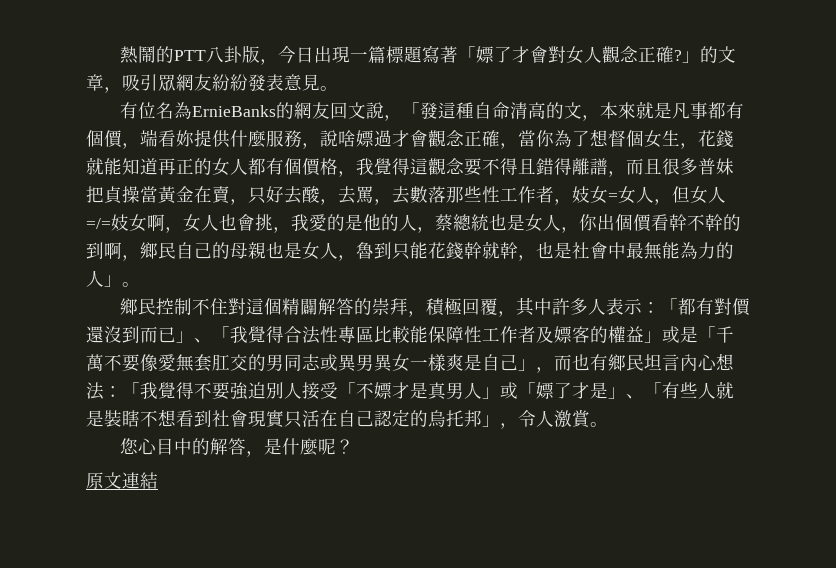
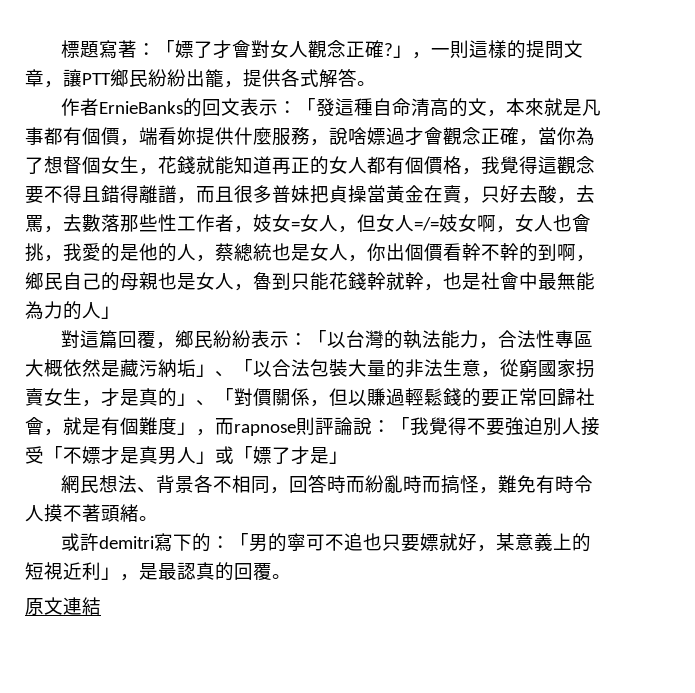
- 熱鬧的PTT八卦版，今日出現一篇標題寫著「嫖了才會對女人觀念正確?」的文章，吸引眾網友紛紛發表意見。
- 有位名為ErnieBanks的網友回文說，「發這種自命清高的文，本來就是凡事都有個價，端看妳提供什麼服務，說啥嫖過才會觀念正確，當你為了想督個女生，花錢就能知道再正的女人都有個價格，我覺得這觀念要不得且錯得離譜，而且很多普妹把貞操當黃金在賣，只好去酸，去罵，去數落那些性工作者，妓女=女人，但女人=/=妓女啊，女人也會挑，我愛的是他的人，蔡總統也是女人，你出個價看幹不幹的到啊，鄉民自己的母親也是女人，魯到只能花錢幹就幹，也是社會中最無能為力的人」。
- 鄉民控制不住對這個精闢解答的崇拜，積極回覆，其中許多人表示：「都有對價還沒到而已」、「我覺得合法性專區比較能保障性工作者及嫖客的權益」或是「千萬不要像愛無套肛交的男同志或異男異女一樣爽是自己」，而也有鄉民坦言內心想法：
+ 標題寫著：「嫖了才會對女人觀念正確?」，一則這樣的提問文章，讓PTT鄉民紛紛出籠，提供各式解答。
+ 作者ErnieBanks的回文表示：「發這種自命清高的文，本來就是凡事都有個價，端看妳提供什麼服務，說啥嫖過才會觀念正確，當你為了想督個女生，花錢就能知道再正的女人都有個價格，我覺得這觀念要不得且錯得離譜，而且很多普妹把貞操當黃金在賣，只好去酸，去罵，去數落那些性工作者，妓女=女人，但女人=/=妓女啊，女人也會挑，我愛的是他的人，蔡總統也是女人，你出個價看幹不幹的到啊，鄉民自己的母親也是女人，魯到只能花錢幹就幹，也是社會中最無能為力的人」
+ 對這篇回覆，鄉民紛紛表示：「以台灣的執法能力，合法性專區大概依然是藏污納垢」、「以合法包裝大量的非法生意，從窮國家拐賣女生，才是真的」、「對價關係，但以賺過輕鬆錢的要正常回歸社會，就是有個難度」，而rapnose則評論說：
- 「我覺得不要強迫別人接受「不嫖才是真男人」或「嫖了才是」、「有些人就是裝瞎不想看到社會現實只活在自己認定的烏托邦」，令人激賞。
- 您心目中的解答，是什麼呢？
+ 「我覺得不要強迫別人接受「不嫖才是真男人」或「嫖了才是」
+ 網民想法、背景各不相同，回答時而紛亂時而搞怪，難免有時令人摸不著頭緒。
+ 或許demitri寫下的：「男的寧可不追也只要嫖就好，某意義上的短視近利」，是最認真的回覆。

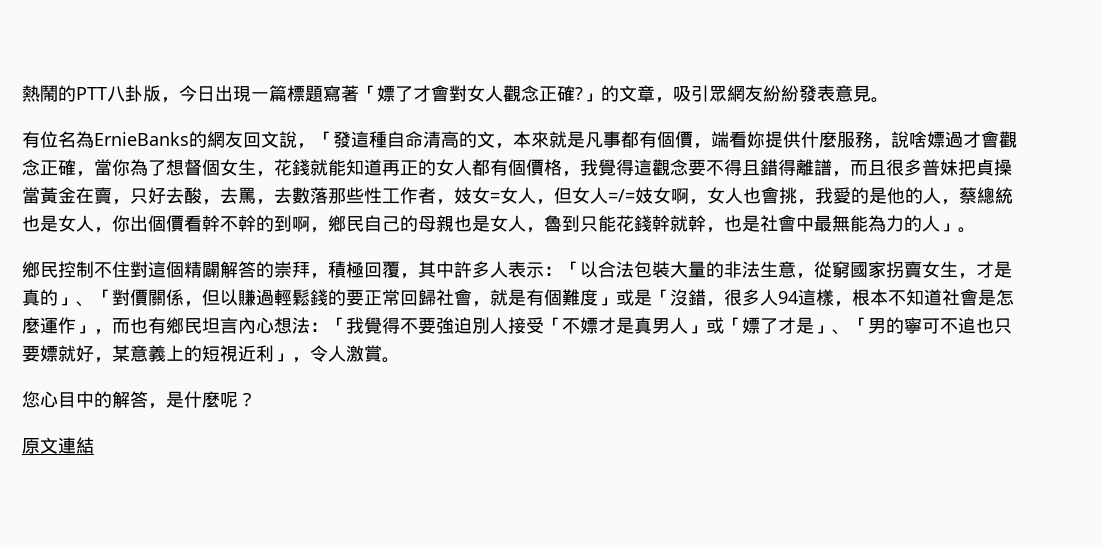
- 標題寫著：「嫖了才會對女人觀念正確?」，一則這樣的提問文章，讓PTT鄉民紛紛出籠，提供各式解答。
- 作者ErnieBanks的回文表示：「發這種自命清高的文，本來就是凡事都有個價，端看妳提供什麼服務，說啥嫖過才會觀念正確，當你為了想督個女生，花錢就能知道再正的女人都有個價格，我覺得這觀念要不得且錯得離譜，而且很多普妹把貞操當黃金在賣，只好去酸，去罵，去數落那些性工作者，妓女=女人，但女人=/=妓女啊，女人也會挑，我愛的是他的人，蔡總統也是女人，你出個價看幹不幹的到啊，鄉民自己的母親也是女人，魯到只能花錢幹就幹，也是社會中最無能為力的人」
- 對這篇回覆，鄉民紛紛表示：「以台灣的執法能力，合法性專區大概依然是藏污納垢」、「以合法包裝大量的非法生意，從窮國家拐賣女生，才是真的」、「對價關係，但以賺過輕鬆錢的要正常回歸社會，就是有個難度」，而rapnose則評論說：
+ 熱鬧的PTT八卦版，今日出現一篇標題寫著「嫖了才會對女人觀念正確?」的文章，吸引眾網友紛紛發表意見。
+ 有位名為ErnieBanks的網友回文說，「發這種自命清高的文，本來就是凡事都有個價，端看妳提供什麼服務，說啥嫖過才會觀念正確，當你為了想督個女生，花錢就能知道再正的女人都有個價格，我覺得這觀念要不得且錯得離譜，而且很多普妹把貞操當黃金在賣，只好去酸，去罵，去數落那些性工作者，妓女=女人，但女人=/=妓女啊，女人也會挑，我愛的是他的人，蔡總統也是女人，你出個價看幹不幹的到啊，鄉民自己的母親也是女人，魯到只能花錢幹就幹，也是社會中最無能為力的人」。
+ 鄉民控制不住對這個精闢解答的崇拜，積極回覆，其中許多人表示：「以合法包裝大量的非法生意，從窮國家拐賣女生，才是真的」、「對價關係，但以賺過輕鬆錢的要正常回歸社會，就是有個難度」或是「沒錯，很多人94這樣，根本不知道社會是怎麼運作」，而也有鄉民坦言內心想法：
- 「我覺得不要強迫別人接受「不嫖才是真男人」或「嫖了才是」
- 網民想法、背景各不相同，回答時而紛亂時而搞怪，難免有時令人摸不著頭緒。
- 或許demitri寫下的：「男的寧可不追也只要嫖就好，某意義上的短視近利」，是最認真的回覆。
+ 「我覺得不要強迫別人接受「不嫖才是真男人」或「嫖了才是」、「男的寧可不追也只要嫖就好，某意義上的短視近利」，令人激賞。
+ 您心目中的解答，是什麼呢？

